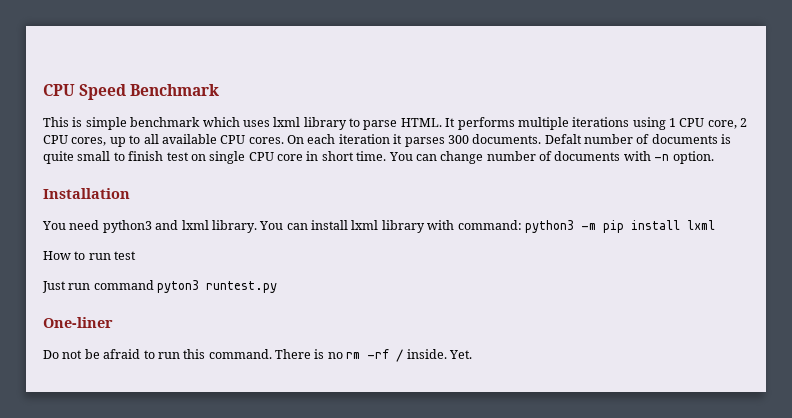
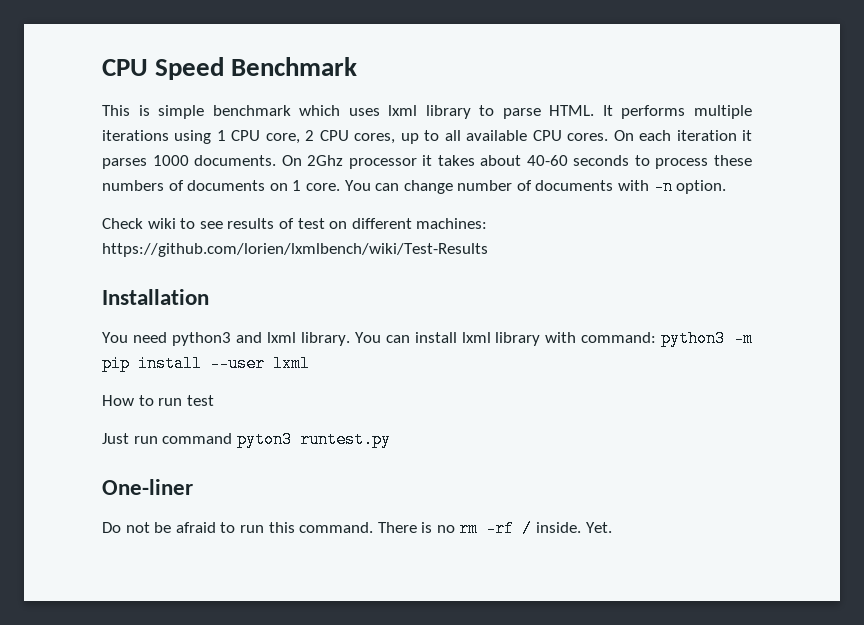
- On each iteration it parses 300 documents. Defalt number of documents is quite small to finish test on single CPU core in short time.
+ On each iteration it parses 1000 documents. On 2Ghz processor it takes about 40-60 seconds to process these numbers of documents on 1 core.
+ Check wiki to see results of test on different machines: https://github.com/lorien/lxmlbench/wiki/Test-Results
- You can install lxml library with command: python3 -m pip install lxml
+ You can install lxml library with command: python3 -m pip install --user lxml

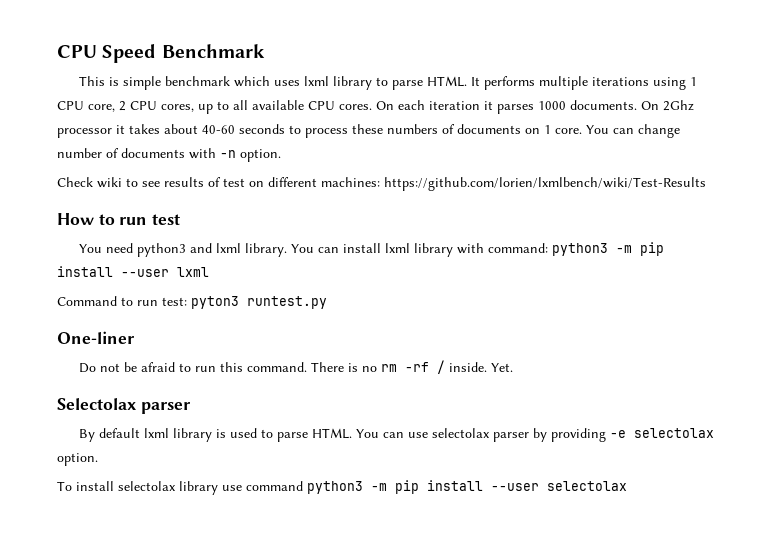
- Installation
+ How to run test
- How to run test
- Just run command pyton3 runtest.py
+ Command to run test: pyton3 runtest.py
+ Selectolax parser
+ By default lxml library is used to parse HTML. You can use selectolax parser by providing -e selectolax option.
+ To install selectolax library use command python3 -m pip install --user selectolax

